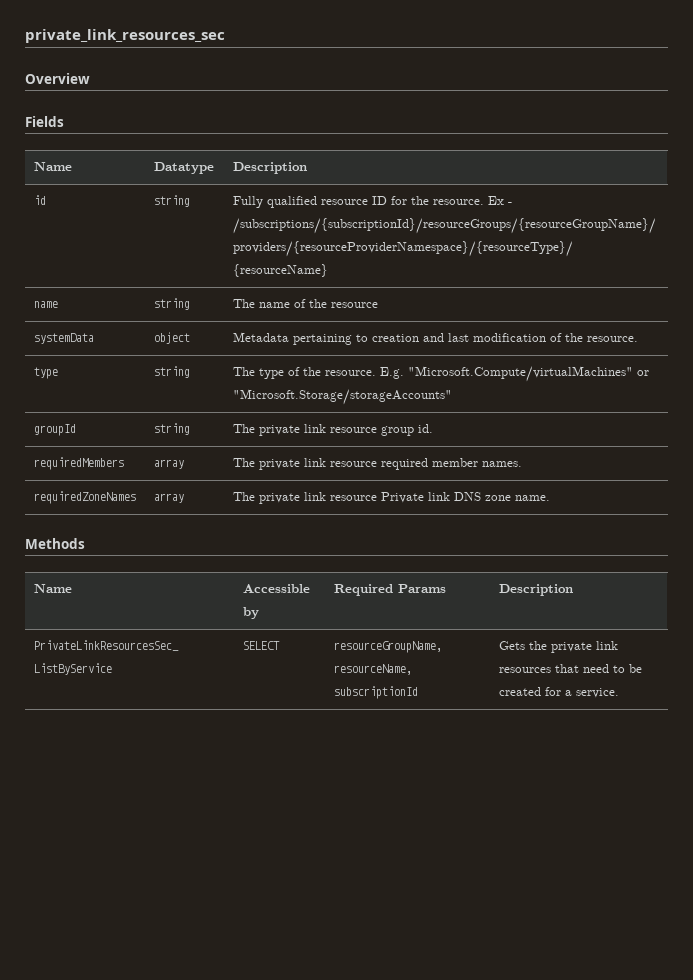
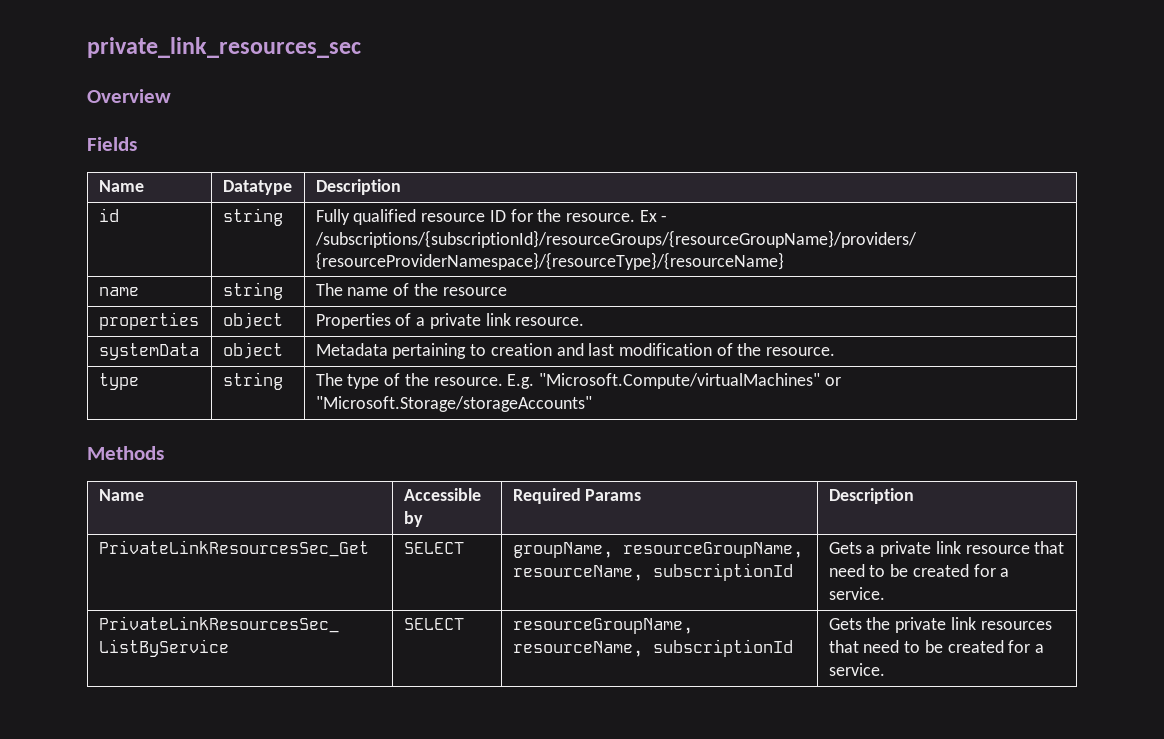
+ properties | object | Properties of a private link resource.
- groupId | string | The private link resource group id.
- requiredMembers | array | The private link resource required member names.
- requiredZoneNames | array | The private link resource Private link DNS zone name.
+ PrivateLinkResourcesSec_Get | SELECT | groupName, resourceGroupName, resourceName, subscriptionId | Gets a private link resource that need to be created for a service.

